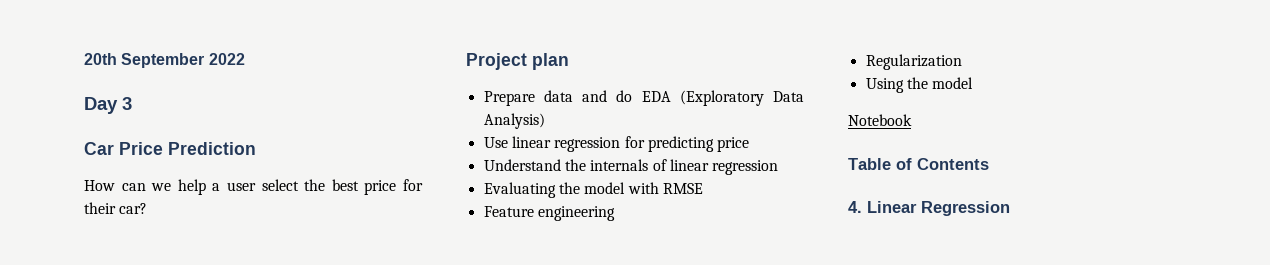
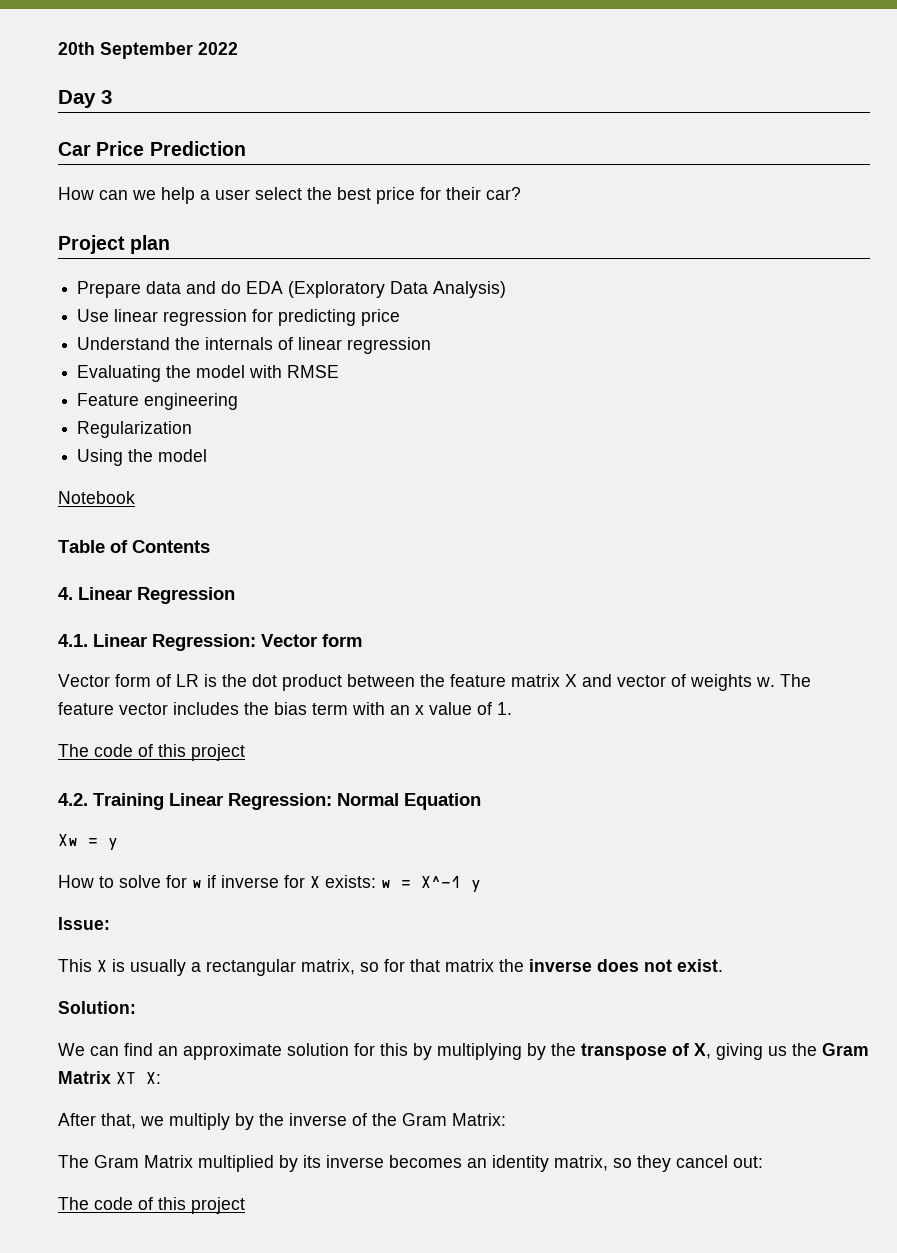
+ 4.1. Linear Regression: Vector form
+ Vector form of LR is the dot product between the feature matrix X and vector of weights w. The feature vector includes the bias term with an x value of 1.
+ The code of this project
+ 4.2. Training Linear Regression: Normal Equation
+ Xw = y
+ How to solve for w if inverse for X exists: w = X^-1 y
+ Issue:
+ This X is usually a rectangular matrix, so for that matrix the inverse does not exist.
+ Solution:
+ We can find an approximate solution for this by multiplying by the transpose of X, giving us the Gram Matrix XT X:
+ After that, we multiply by the inverse of the Gram Matrix:
+ The Gram Matrix multiplied by its inverse becomes an identity matrix, so they cancel out:
+ The code of this project

